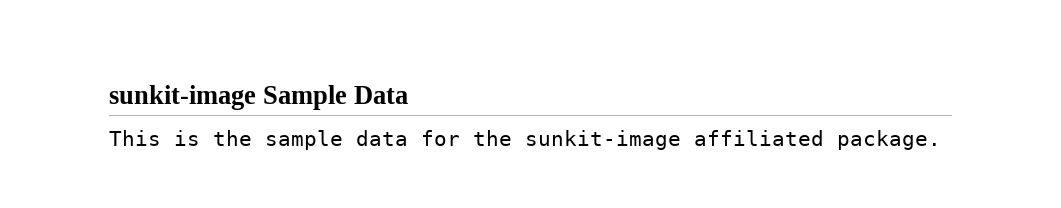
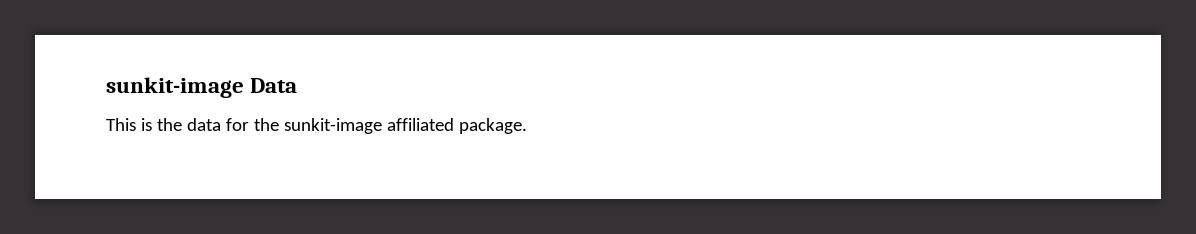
- sunkit-image Sample Data
+ sunkit-image Data
- This is the sample data for the sunkit-image affiliated package.
+ This is the data for the sunkit-image affiliated package.

